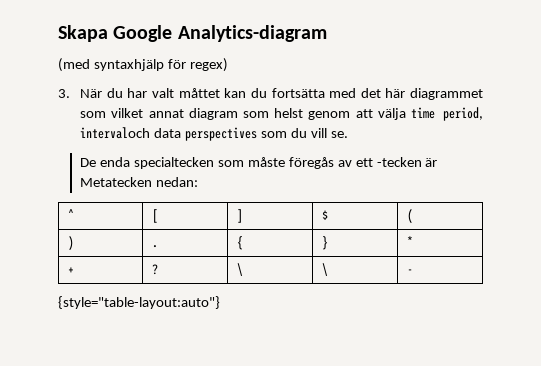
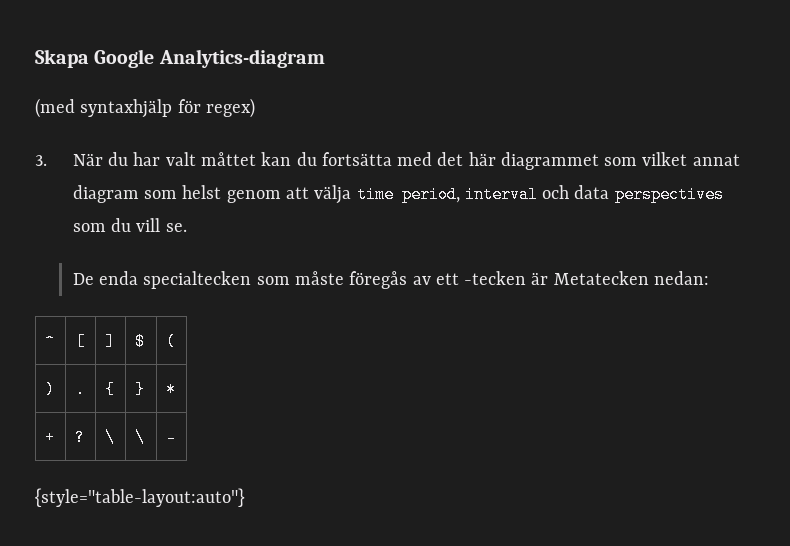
- 3. När du har valt måttet kan du fortsätta med det här diagrammet som vilket annat diagram som helst genom att välja time period, intervaloch data perspectives som du vill se.
+ 3. När du har valt måttet kan du fortsätta med det här diagrammet som vilket annat diagram som helst genom att välja time period, interval och data perspectives som du vill se.

